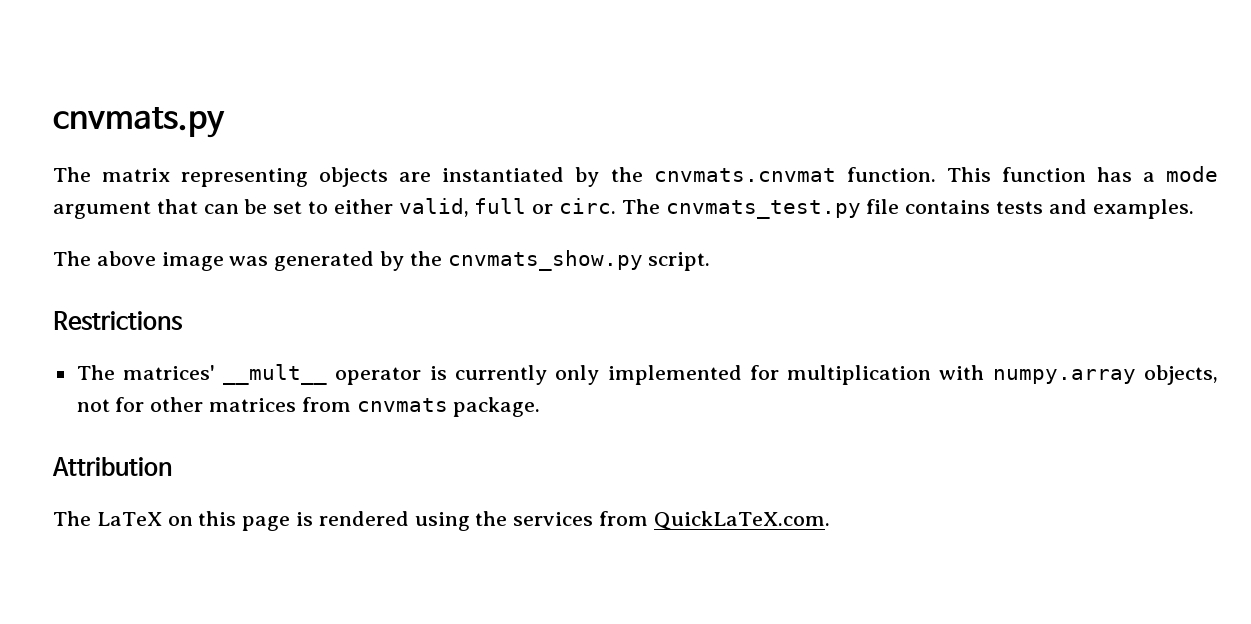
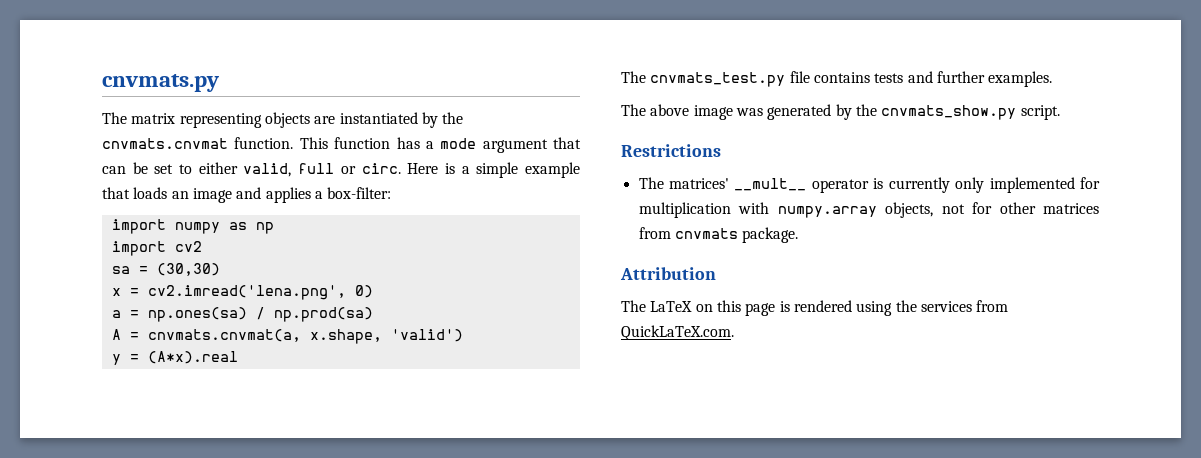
- This function has a mode argument that can be set to either valid, full or circ. The cnvmats_test.py file contains tests and examples.
+ This function has a mode argument that can be set to either valid, full or circ. Here is a simple example that loads an image and applies a box-filter:
+ import numpy as np
+ import cv2
+ sa = (30,30)
+ x = cv2.imread('lena.png', 0)
+ a = np.ones(sa) / np.prod(sa)
+ A = cnvmats.cnvmat(a, x.shape, 'valid')
+ y = (A*x).real
+ The cnvmats_test.py file contains tests and further examples.

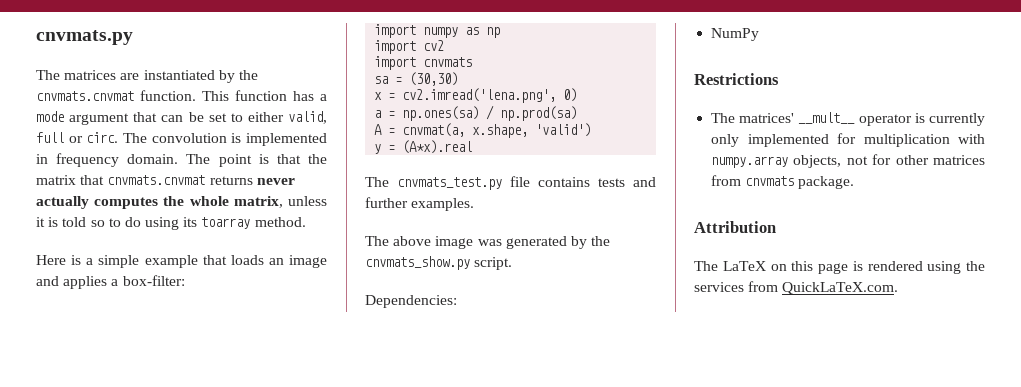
- The matrix representing objects are instantiated by the cnvmats.cnvmat function.
+ The matrices are instantiated by the cnvmats.cnvmat function.
- This function has a mode argument that can be set to either valid, full or circ. Here is a simple example that loads an image and applies a box-filter:
+ This function has a mode argument that can be set to either valid, full or circ. The convolution is implemented in frequency domain. The point is that the matrix that cnvmats.cnvmat returns never actually computes the whole matrix, unless it is told so to do using its toarray method.
+ Here is a simple example that loads an image and applies a box-filter:
+ import cnvmats
- A = cnvmats.cnvmat(a, x.shape, 'valid')
+ A = cnvmat(a, x.shape, 'valid')
+ Dependencies:
+ NumPy

